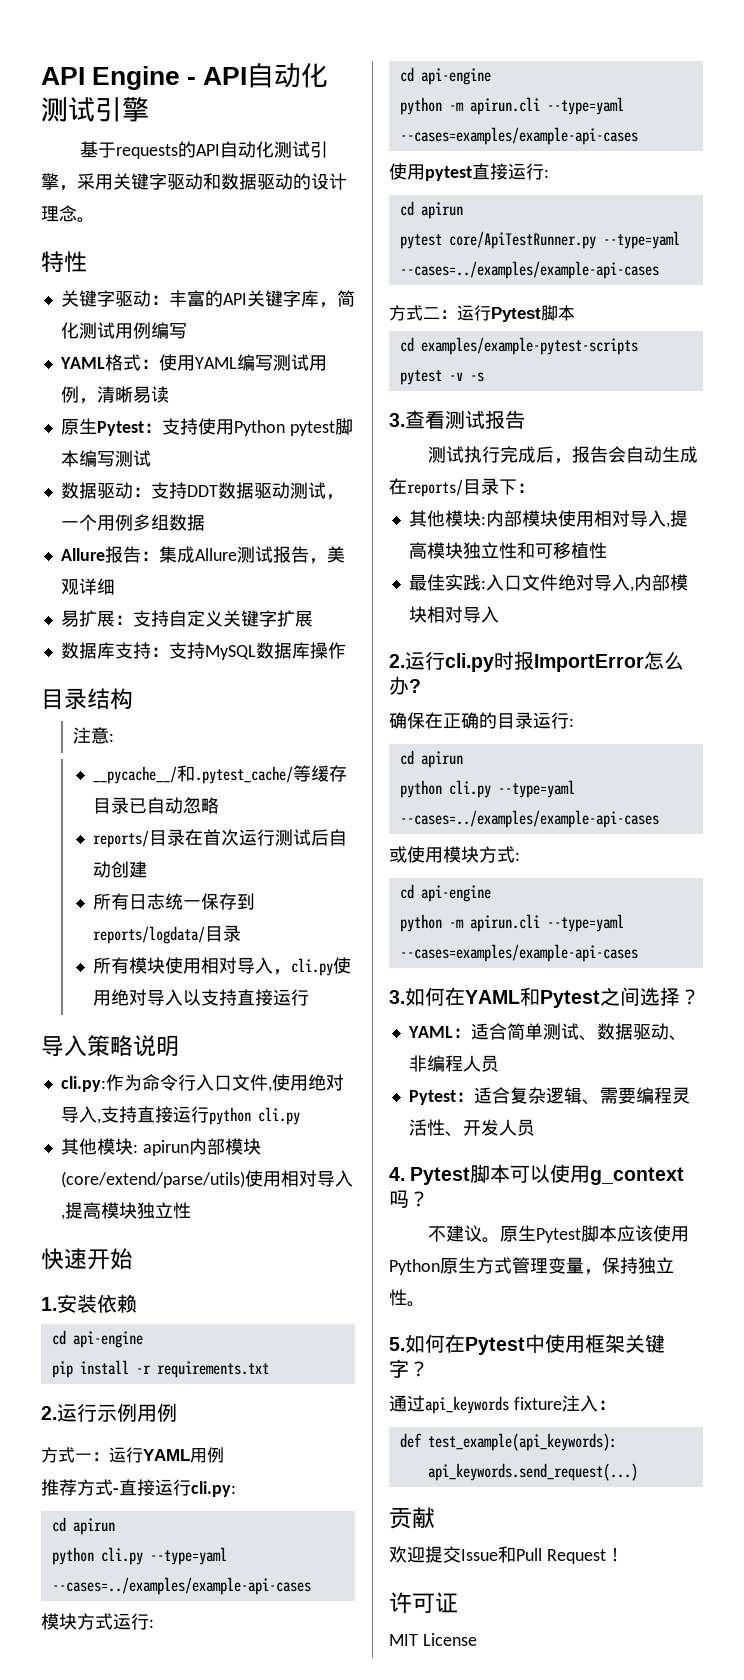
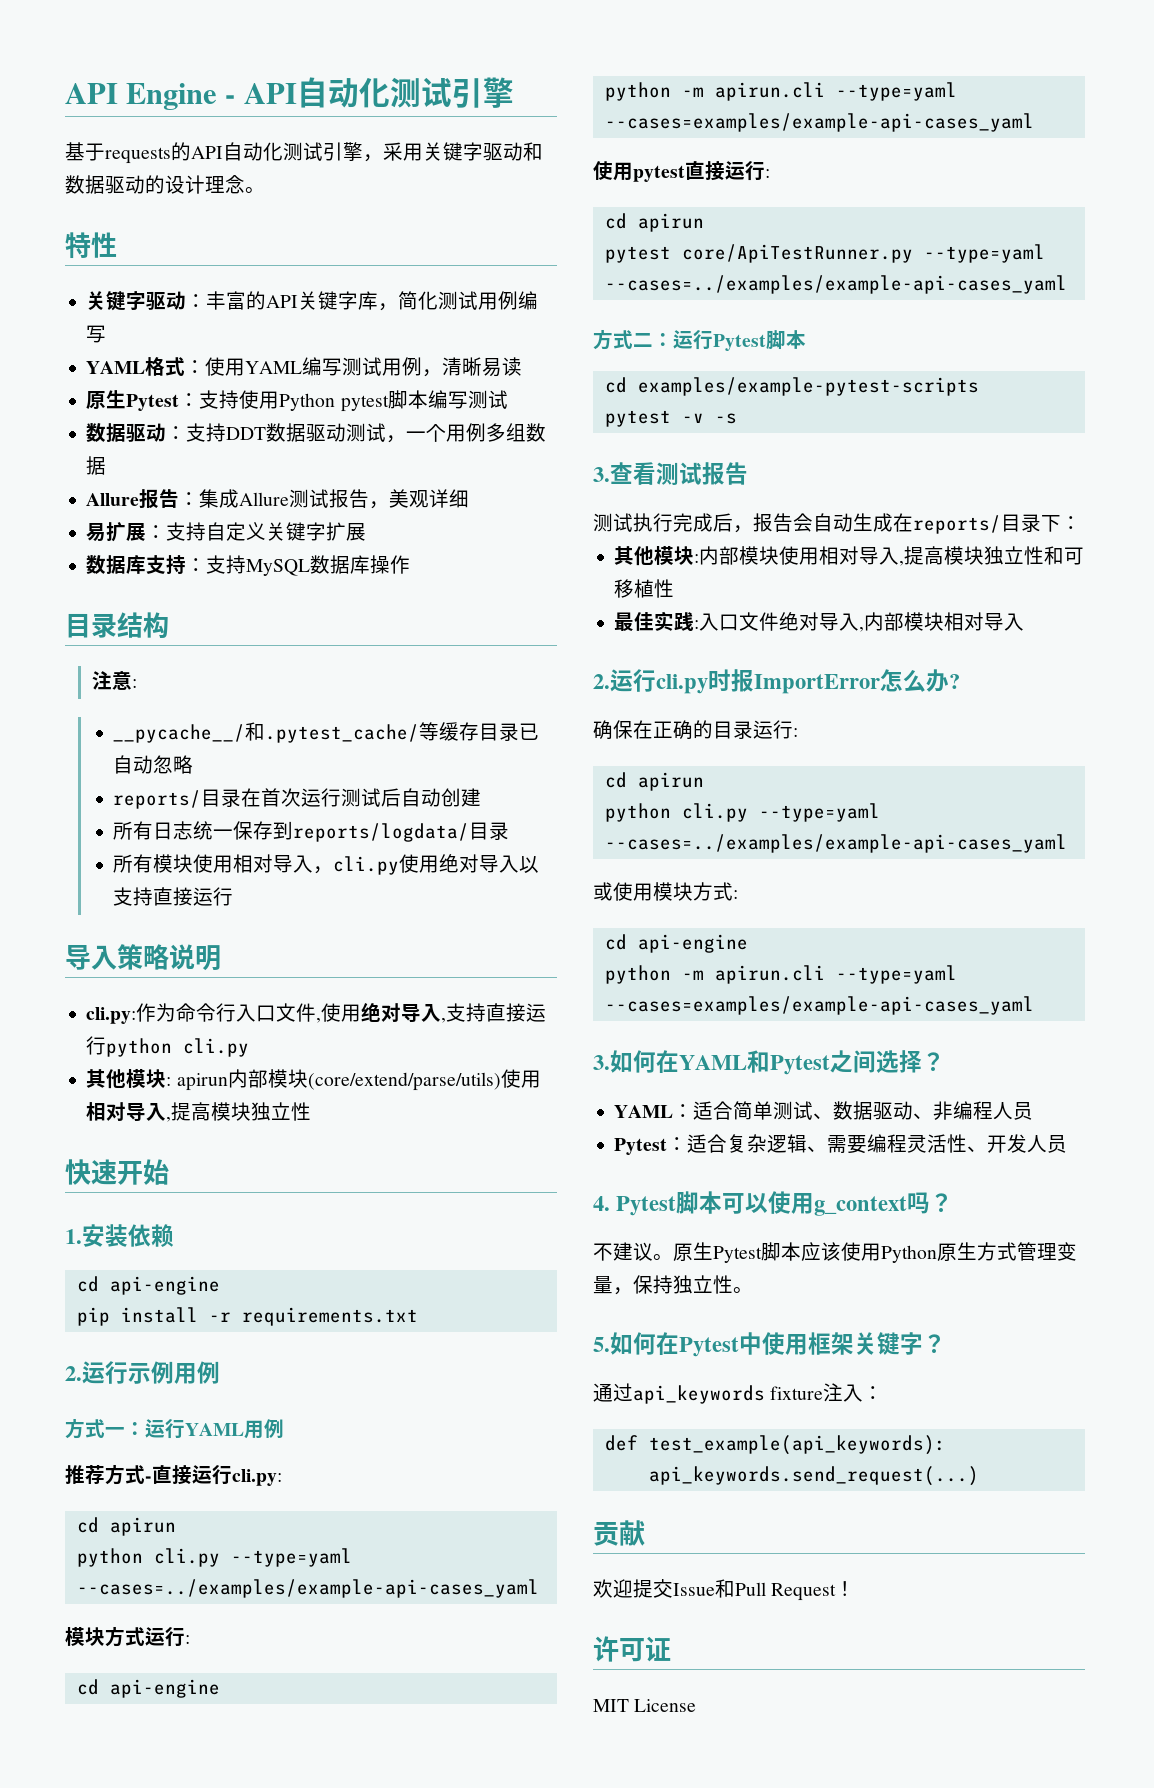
  推荐方式-直接运行cli.py:
  cd apirun
- python cli.py --type=yaml --cases=../examples/example-api-cases
+ python cli.py --type=yaml --cases=../examples/example-api-cases_yaml
  模块方式运行:
  cd api-engine
- python -m apirun.cli --type=yaml --cases=examples/example-api-cases
+ python -m apirun.cli --type=yaml --cases=examples/example-api-cases_yaml
- pytest core/ApiTestRunner.py --type=yaml --cases=../examples/example-api-cases
+ pytest core/ApiTestRunner.py --type=yaml --cases=../examples/example-api-cases_yaml
  确保在正确的目录运行:
  cd apirun
- python cli.py --type=yaml --cases=../examples/example-api-cases
+ python cli.py --type=yaml --cases=../examples/example-api-cases_yaml
  或使用模块方式:
  cd api-engine
- python -m apirun.cli --type=yaml --cases=examples/example-api-cases
+ python -m apirun.cli --type=yaml --cases=examples/example-api-cases_yaml

